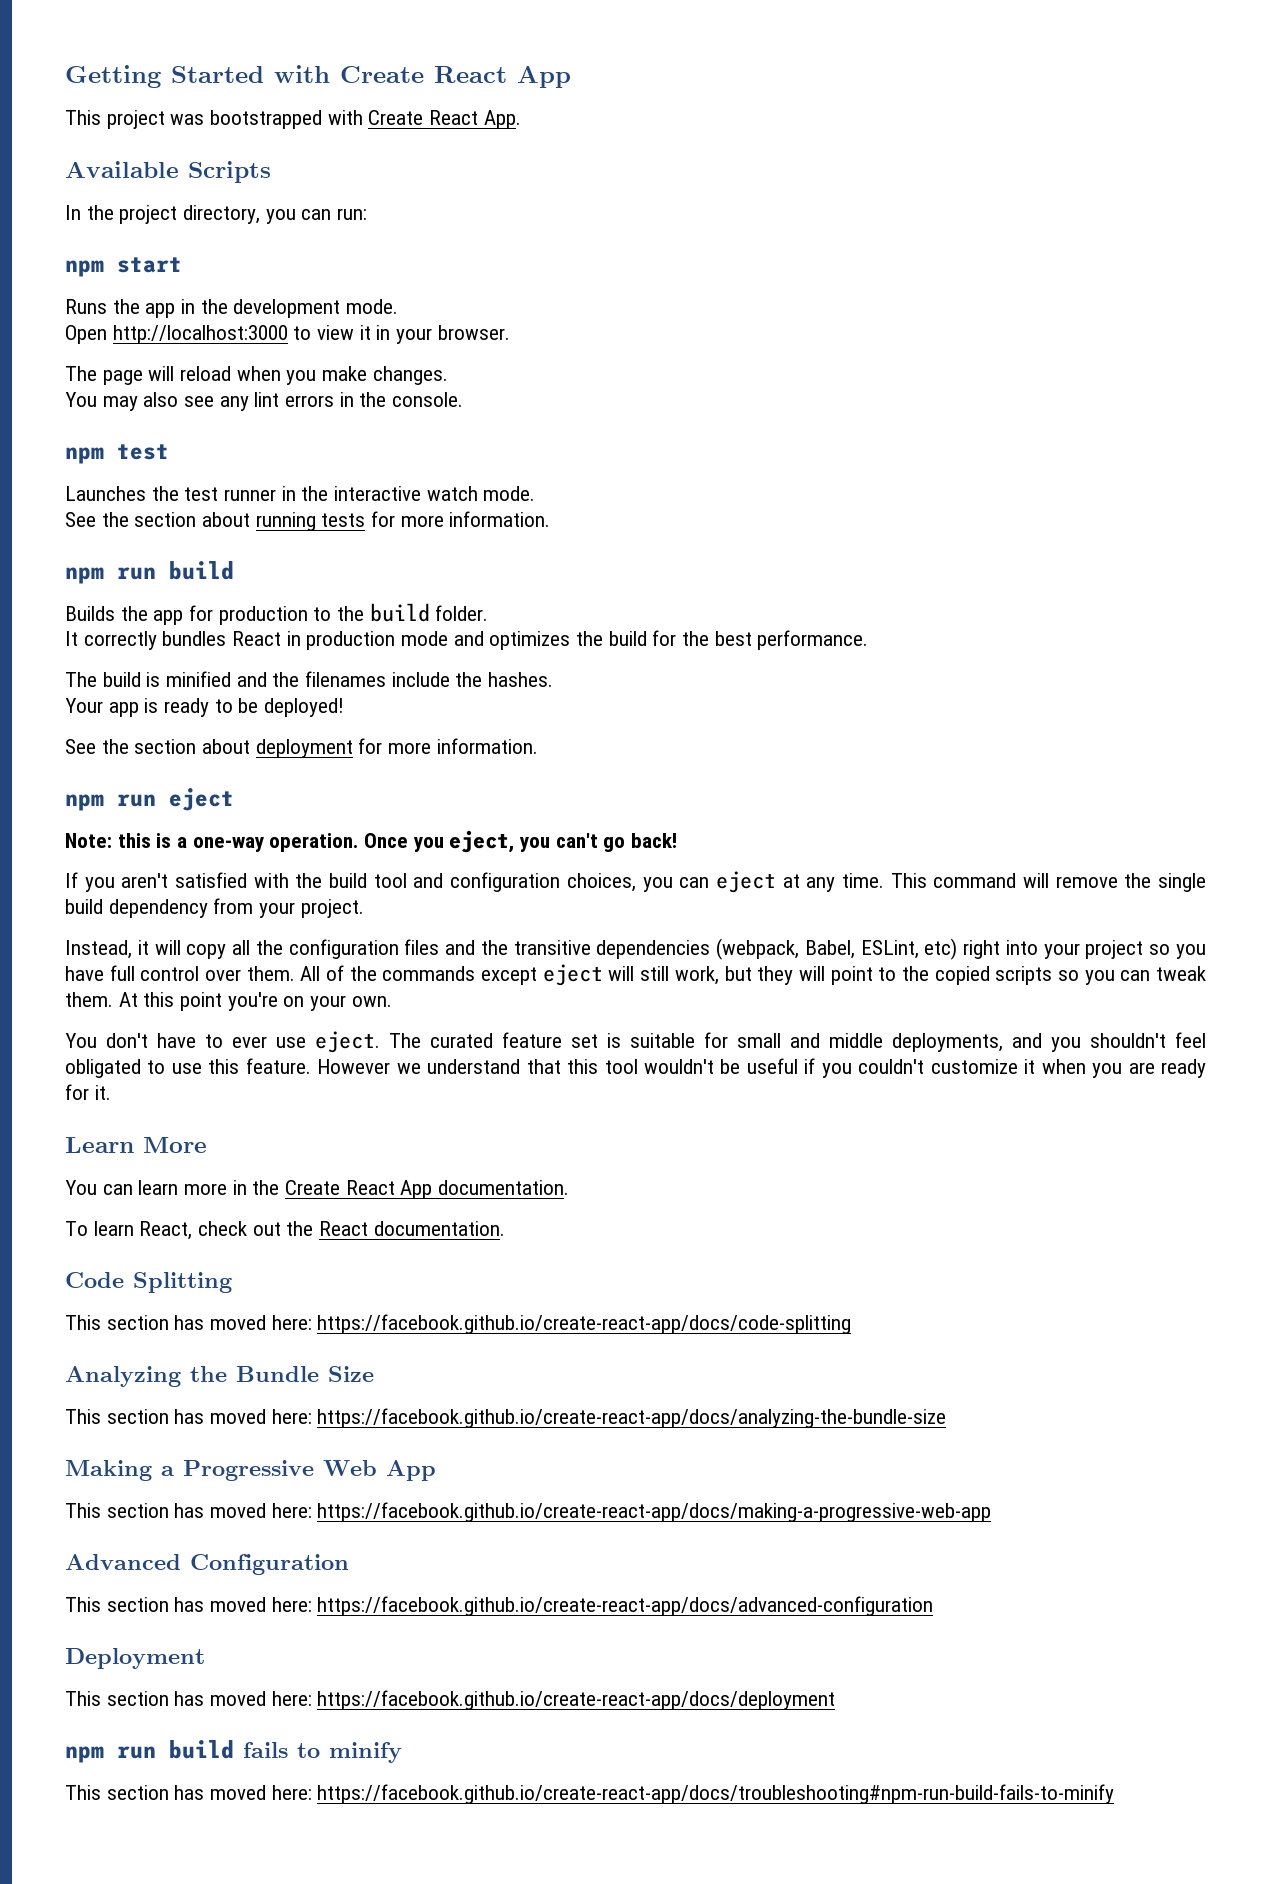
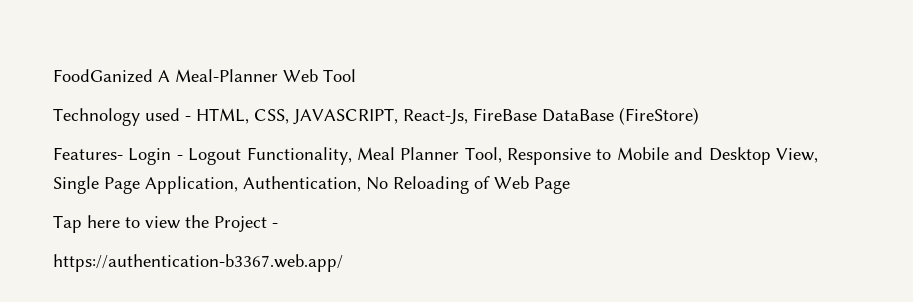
- Getting Started with Create React App
- This project was bootstrapped with Create React App.
- Available Scripts
- In the project directory, you can run:
- npm start
- Runs the app in the development mode.
- Open http://localhost:3000 to view it in your browser.
- The page will reload when you make changes.
- You may also see any lint errors in the console.
- npm test
- Launches the test runner in the interactive watch mode.
- See the section about running tests for more information.
- npm run build
- Builds the app for production to the build folder.
- It correctly bundles React in production mode and optimizes the build for the best performance.
- The build is minified and the filenames include the hashes.
- Your app is ready to be deployed!
- See the section about deployment for more information.
- npm run eject
- Note: this is a one-way operation. Once you eject, you can't go back!
- If you aren't satisfied with the build tool and configuration choices, you can eject at any time. This command will remove the single build dependency from your project.
- Instead, it will copy all the configuration files and the transitive dependencies (webpack, Babel, ESLint, etc) right into your project so you have full control over them. All of the commands except eject will still work, but they will point to the copied scripts so you can tweak them. At this point you're on your own.
- You don't have to ever use eject. The curated feature set is suitable for small and middle deployments, and you shouldn't feel obligated to use this feature. However we understand that this tool wouldn't be useful if you couldn't customize it when you are ready for it.
- Learn More
- You can learn more in the Create React App documentation.
- To learn React, check out the React documentation.
- Code Splitting
- This section has moved here: https://facebook.github.io/create-react-app/docs/code-splitting
- Analyzing the Bundle Size
- This section has moved here: https://facebook.github.io/create-react-app/docs/analyzing-the-bundle-size
- Making a Progressive Web App
- This section has moved here: https://facebook.github.io/create-react-app/docs/making-a-progressive-web-app
- Advanced Configuration
- This section has moved here: https://facebook.github.io/create-react-app/docs/advanced-configuration
- Deployment
- This section has moved here: https://facebook.github.io/create-react-app/docs/deployment
- npm run build fails to minify
- This section has moved here: https://facebook.github.io/create-react-app/docs/troubleshooting#npm-run-build-fails-to-minify
+ FoodGanized A Meal-Planner Web Tool
+ Technology used - HTML, CSS, JAVASCRIPT, React-Js, FireBase DataBase (FireStore)
+ Features- Login - Logout Functionality, Meal Planner Tool, Responsive to Mobile and Desktop View, Single Page Application, Authentication, No Reloading of Web Page
+ Tap here to view the Project -
+ https://authentication-b3367.web.app/

